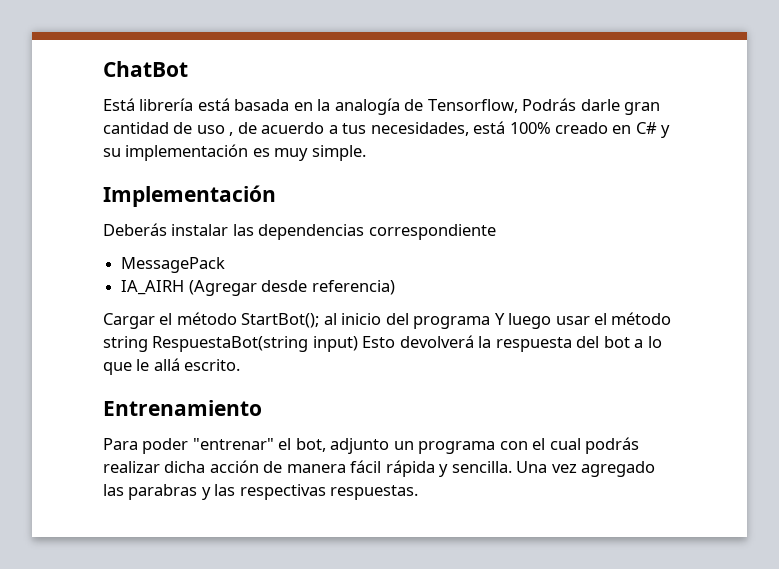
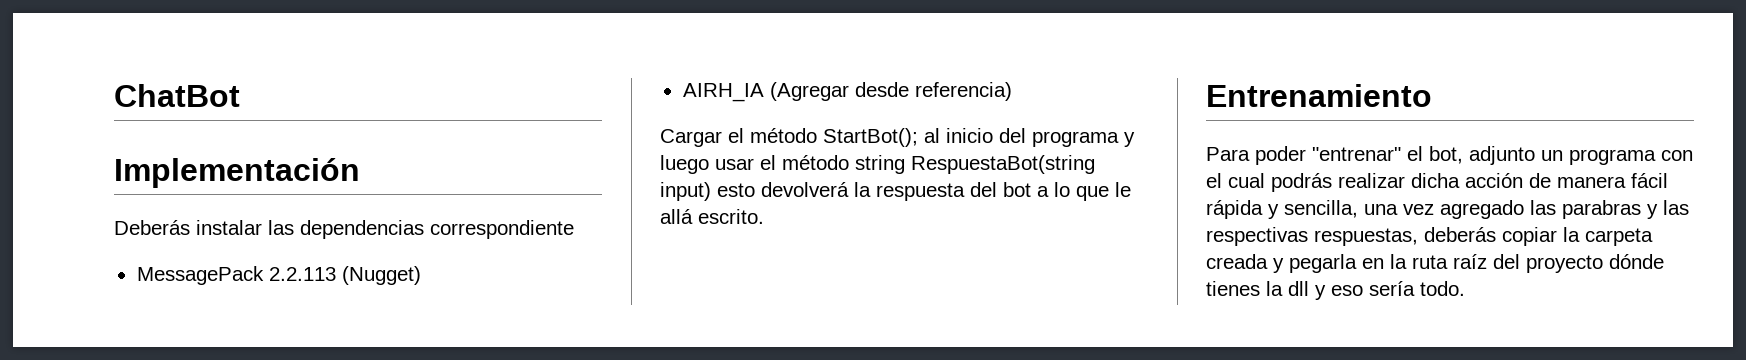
- Está librería está basada en la analogía de Tensorflow, Podrás darle gran cantidad de uso , de acuerdo a tus necesidades, está 100% creado en C# y su implementación es muy simple.
- MessagePack
- IA_AIRH (Agregar desde referencia)
+ MessagePack 2.2.113 (Nugget)
+ AIRH_IA (Agregar desde referencia)
- Cargar el método StartBot(); al inicio del programa Y luego usar el método string RespuestaBot(string input) Esto devolverá la respuesta del bot a lo que le allá escrito.
+ Cargar el método StartBot(); al inicio del programa y luego usar el método string RespuestaBot(string input) esto devolverá la respuesta del bot a lo que le allá escrito.
- Para poder "entrenar" el bot, adjunto un programa con el cual podrás realizar dicha acción de manera fácil rápida y sencilla. Una vez agregado las parabras y las respectivas respuestas.
+ Para poder "entrenar" el bot, adjunto un programa con el cual podrás realizar dicha acción de manera fácil rápida y sencilla, una vez agregado las parabras y las respectivas respuestas, deberás copiar la carpeta creada y pegarla en la ruta raíz del proyecto dónde tienes la dll y eso sería todo.

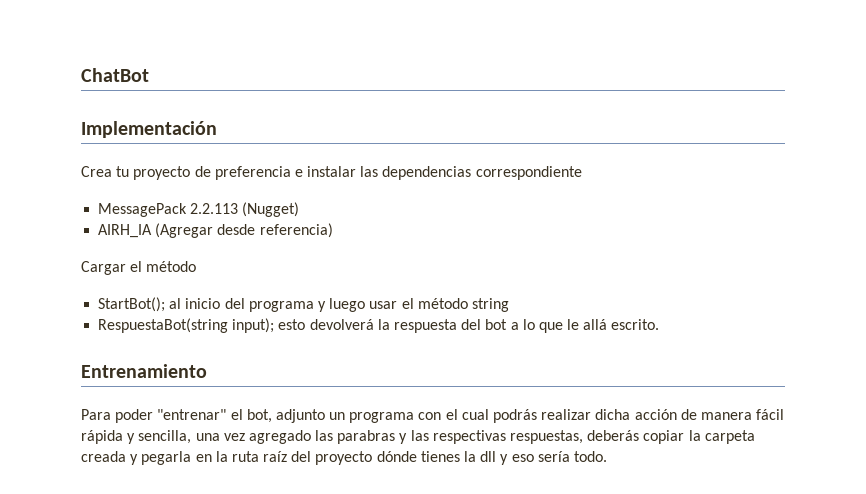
- Deberás instalar las dependencias correspondiente
+ Crea tu proyecto de preferencia e instalar las dependencias correspondiente
- Cargar el método StartBot(); al inicio del programa y luego usar el método string RespuestaBot(string input) esto devolverá la respuesta del bot a lo que le allá escrito.
+ Cargar el método
+ StartBot(); al inicio del programa y luego usar el método string
+ RespuestaBot(string input); esto devolverá la respuesta del bot a lo que le allá escrito.

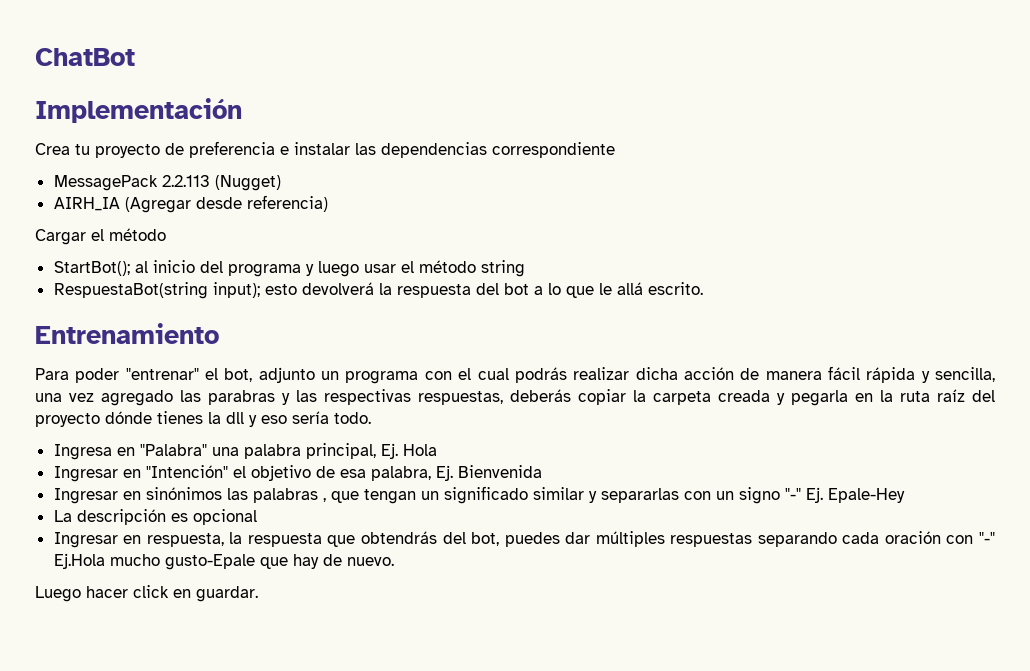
+ Ingresa en "Palabra" una palabra principal, Ej. Hola
+ Ingresar en "Intención" el objetivo de esa palabra, Ej. Bienvenida
+ Ingresar en sinónimos las palabras , que tengan un significado similar y separarlas con un signo "-" Ej. Epale-Hey
+ La descripción es opcional
+ Ingresar en respuesta, la respuesta que obtendrás del bot, puedes dar múltiples respuestas separando cada oración con "-" Ej.Hola mucho gusto-Epale que hay de nuevo.
+ Luego hacer click en guardar.

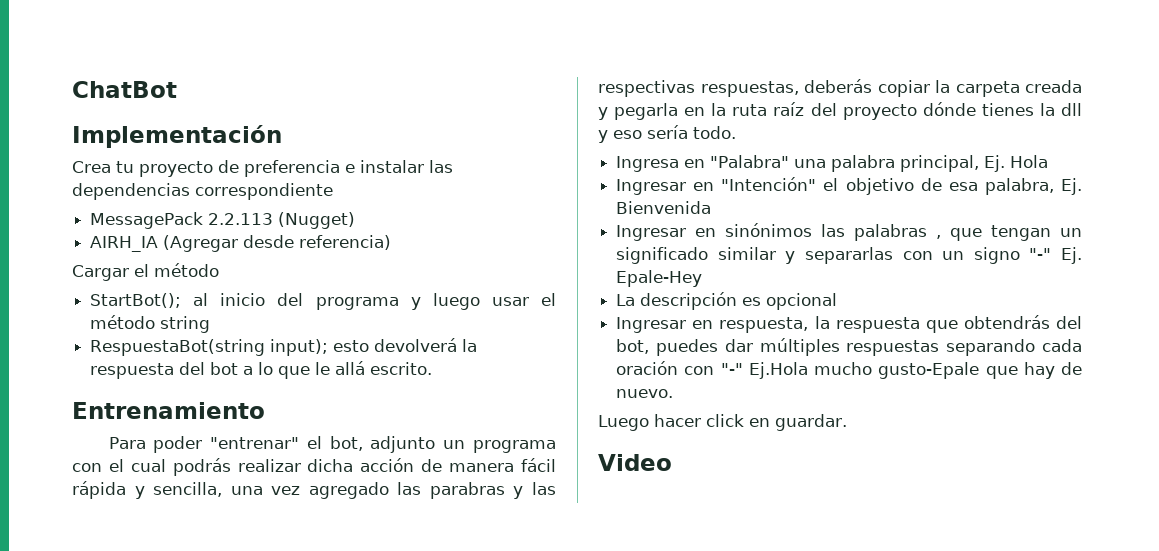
+ Video

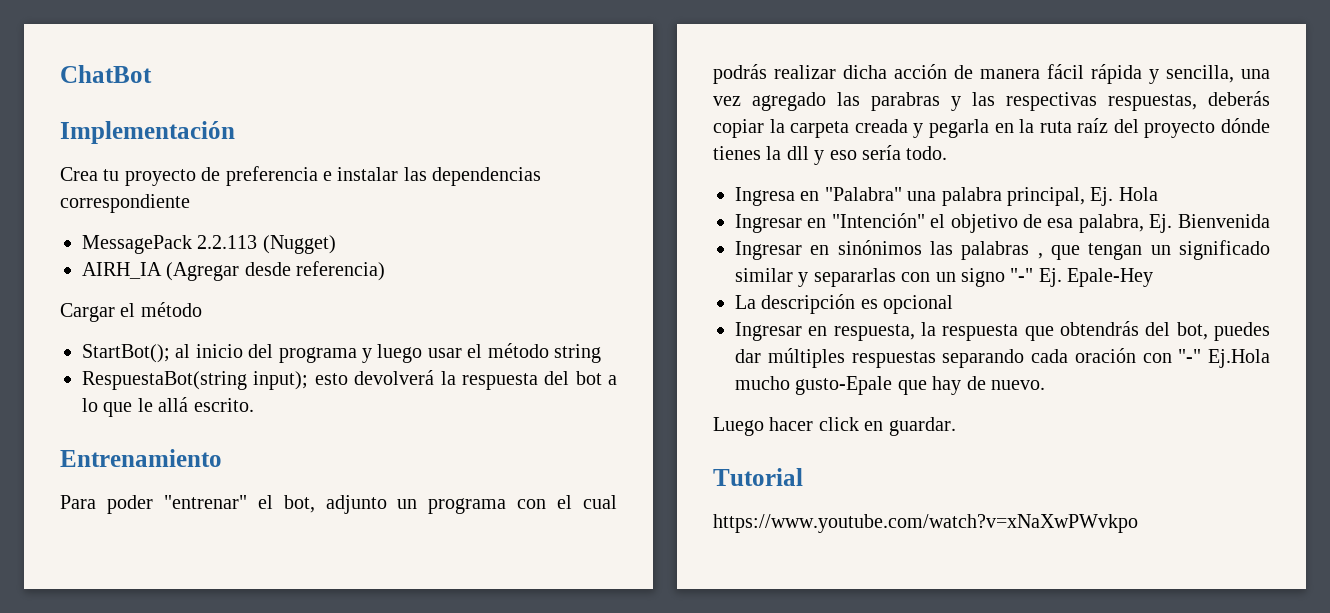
- Video
+ Tutorial
+ https://www.youtube.com/watch?v=xNaXwPWvkpo

